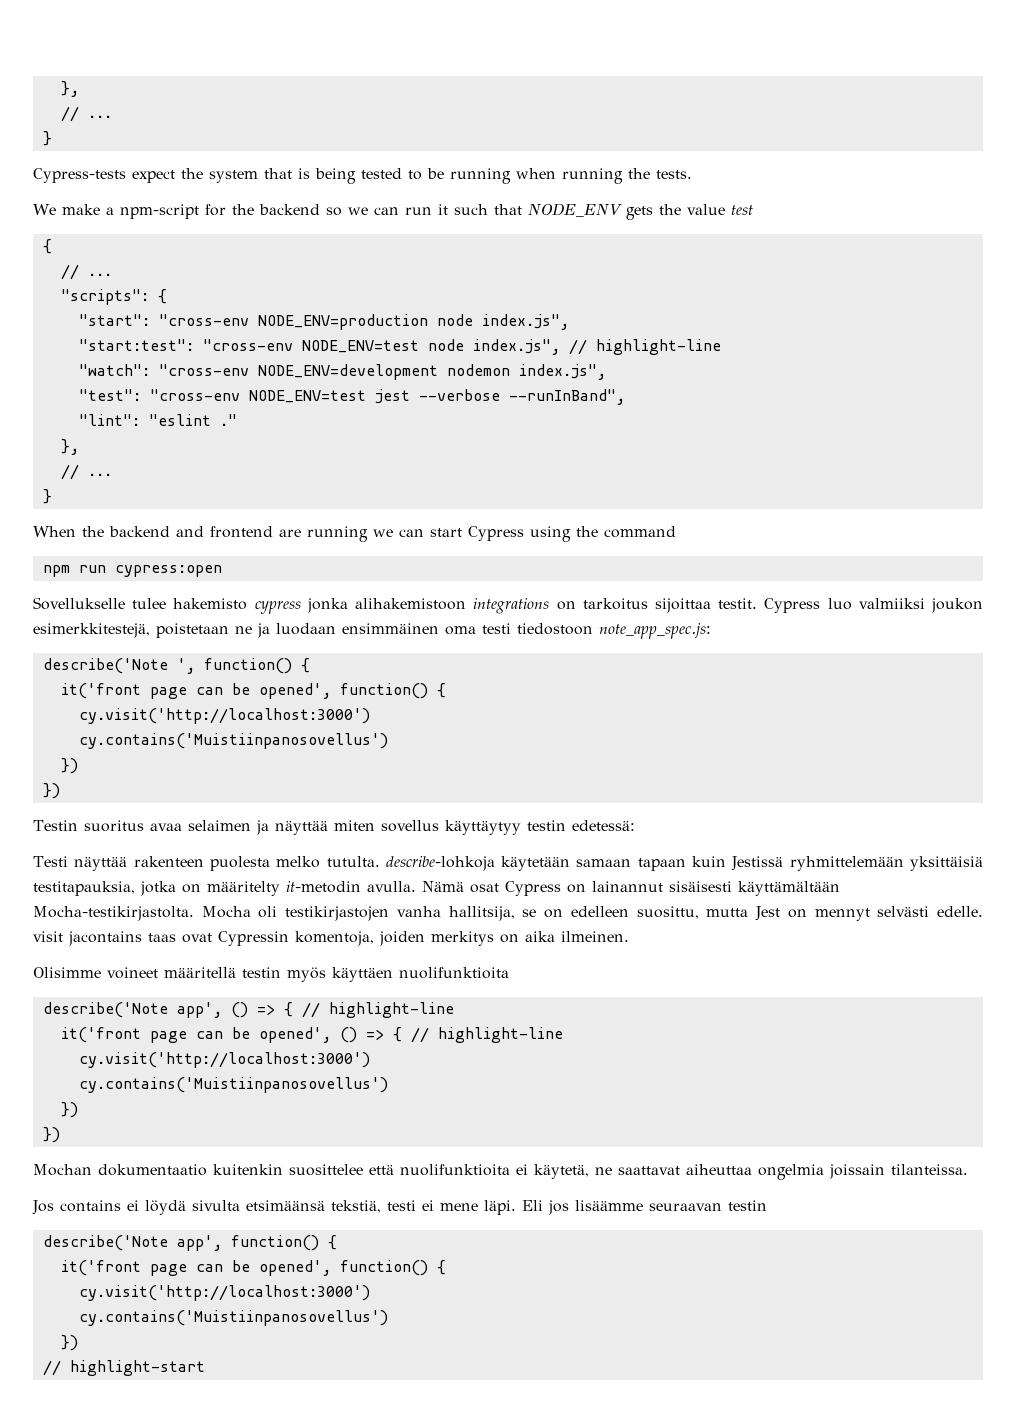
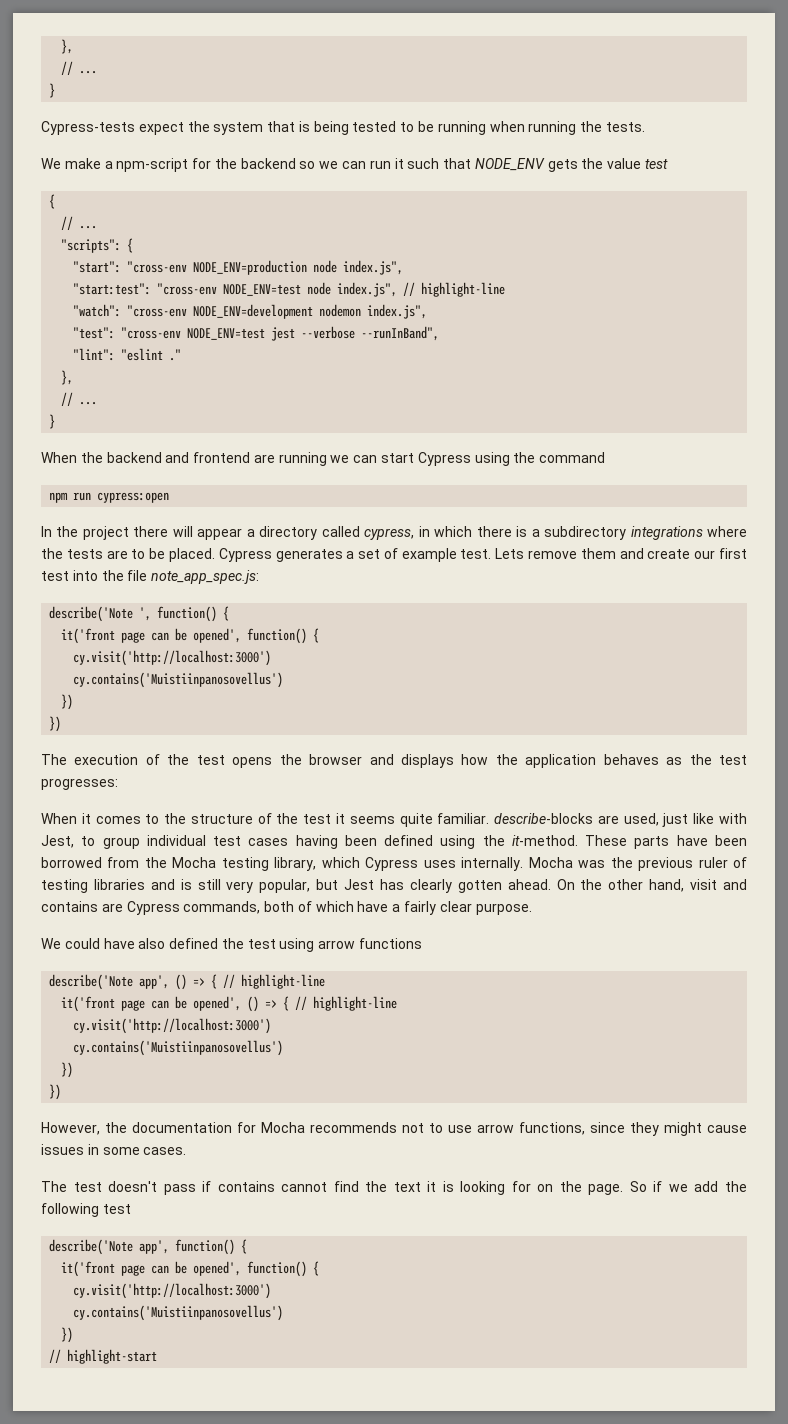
- Sovellukselle tulee hakemisto cypress jonka alihakemistoon integrations on tarkoitus sijoittaa testit. Cypress luo valmiiksi joukon esimerkkitestejä, poistetaan ne ja luodaan ensimmäinen oma testi tiedostoon note_app_spec.js:
+ In the project there will appear a directory called cypress, in which there is a subdirectory integrations where the tests are to be placed. Cypress generates a set of example test. Lets remove them and create our first test into the file note_app_spec.js:
- Testin suoritus avaa selaimen ja näyttää miten sovellus käyttäytyy testin edetessä:
- Testi näyttää rakenteen puolesta melko tutulta. describe-lohkoja käytetään samaan tapaan kuin Jestissä ryhmittelemään yksittäisiä testitapauksia, jotka on määritelty it-metodin avulla. Nämä osat Cypress on lainannut sisäisesti käyttämältään Mocha-testikirjastolta. Mocha oli testikirjastojen vanha hallitsija, se on edelleen suosittu, mutta Jest on mennyt selvästi edelle. visit jacontains taas ovat Cypressin komentoja, joiden merkitys on aika ilmeinen.
- Olisimme voineet määritellä testin myös käyttäen nuolifunktioita
+ The execution of the test opens the browser and displays how the application behaves as the test progresses:
+ When it comes to the structure of the test it seems quite familiar. describe-blocks are used, just like with Jest, to group individual test cases having been defined using the it-method. These parts have been borrowed from the Mocha testing library, which Cypress uses internally. Mocha was the previous ruler of testing libraries and is still very popular, but Jest has clearly gotten ahead. On the other hand, visit and contains are Cypress commands, both of which have a fairly clear purpose.
+ We could have also defined the test using arrow functions
- Mochan dokumentaatio kuitenkin suosittelee että nuolifunktioita ei käytetä, ne saattavat aiheuttaa ongelmia joissain tilanteissa.
- Jos contains ei löydä sivulta etsimäänsä tekstiä, testi ei mene läpi. Eli jos lisäämme seuraavan testin
+ However, the documentation for Mocha recommends not to use arrow functions, since they might cause issues in some cases.
+ The test doesn't pass if contains cannot find the text it is looking for on the page. So if we add the following test

